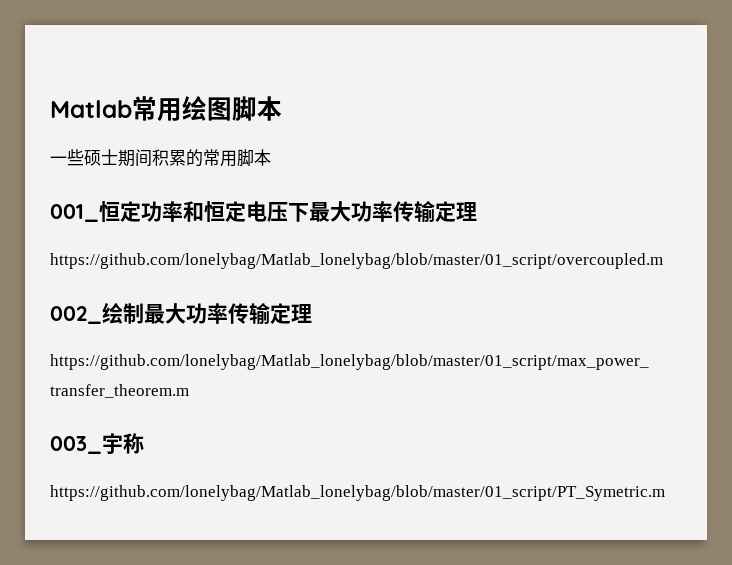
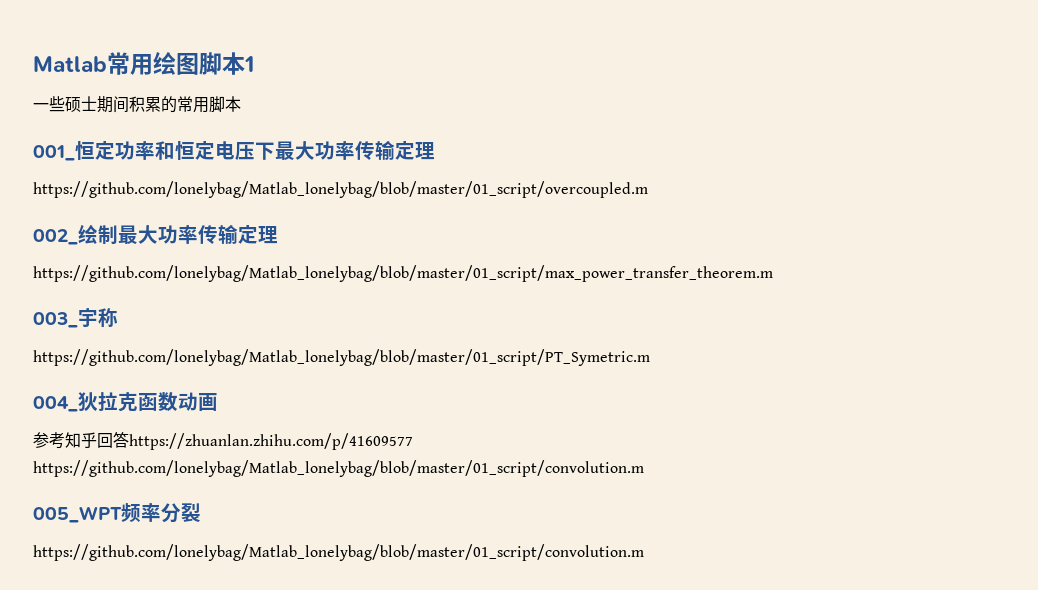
- Matlab常用绘图脚本
+ Matlab常用绘图脚本1
+ 004_狄拉克函数动画
+ 参考知乎回答https://zhuanlan.zhihu.com/p/41609577 https://github.com/lonelybag/Matlab_lonelybag/blob/master/01_script/convolution.m
+ 005_WPT频率分裂
+ https://github.com/lonelybag/Matlab_lonelybag/blob/master/01_script/convolution.m

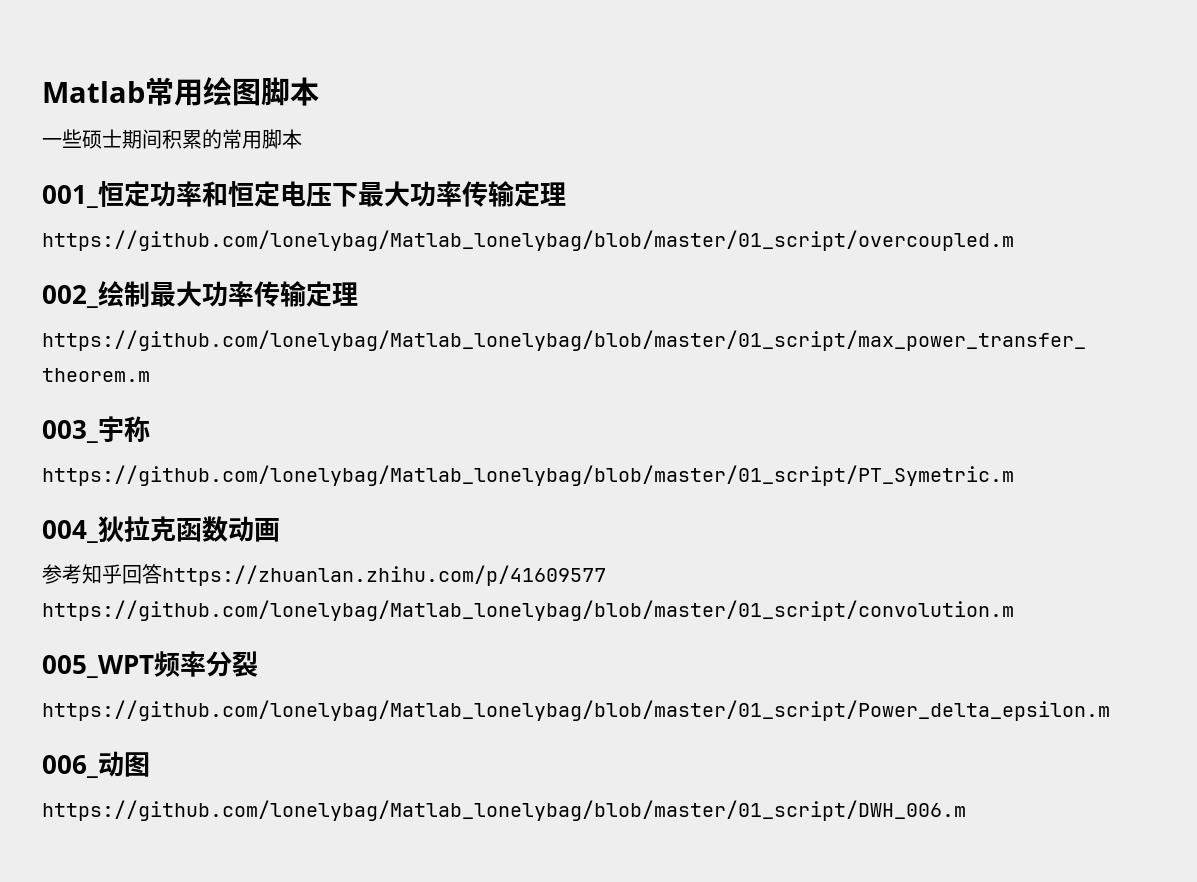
- Matlab常用绘图脚本1
+ Matlab常用绘图脚本
  005_WPT频率分裂
- https://github.com/lonelybag/Matlab_lonelybag/blob/master/01_script/convolution.m
+ https://github.com/lonelybag/Matlab_lonelybag/blob/master/01_script/Power_delta_epsilon.m
+ 006_动图
+ https://github.com/lonelybag/Matlab_lonelybag/blob/master/01_script/DWH_006.m

